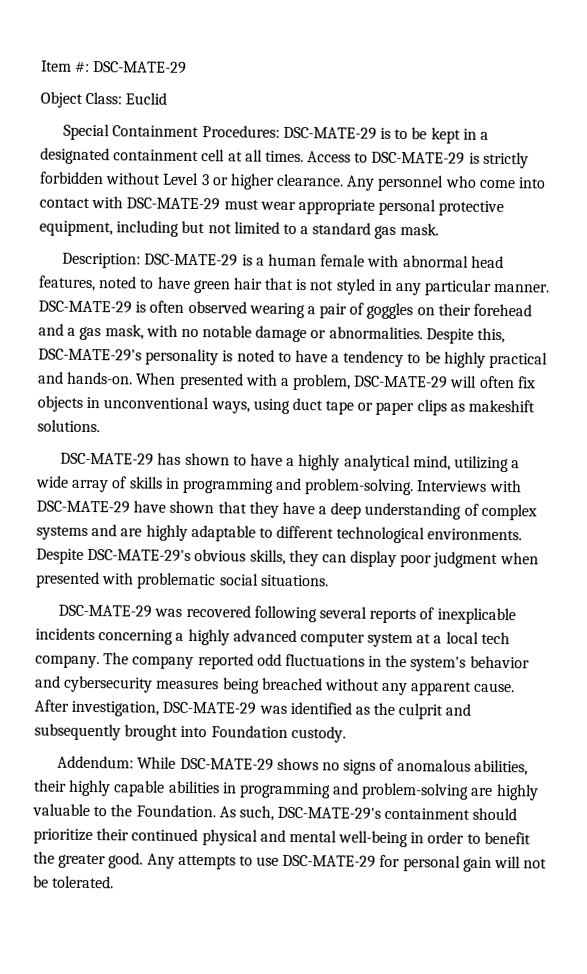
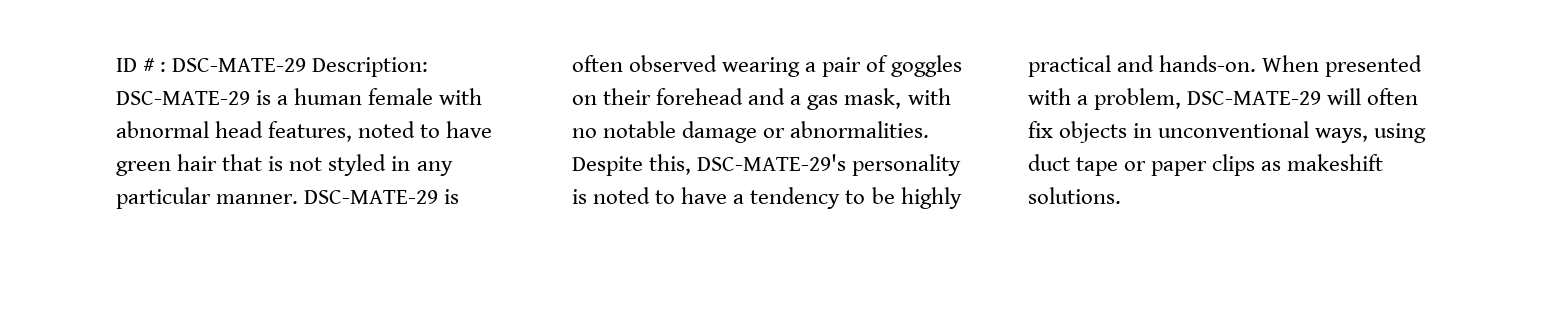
- Item #: DSC-MATE-29
- Object Class: Euclid
- Special Containment Procedures: DSC-MATE-29 is to be kept in a designated containment cell at all times. Access to DSC-MATE-29 is strictly forbidden without Level 3 or higher clearance. Any personnel who come into contact with DSC-MATE-29 must wear appropriate personal protective equipment, including but not limited to a standard gas mask.
- Description: DSC-MATE-29 is a human female with abnormal head features, noted to have green hair that is not styled in any particular manner.
+ ID # : DSC-MATE-29 Description: DSC-MATE-29 is a human female with abnormal head features, noted to have green hair that is not styled in any particular manner.
- DSC-MATE-29 has shown to have a highly analytical mind, utilizing a wide array of skills in programming and problem-solving. Interviews with DSC-MATE-29 have shown that they have a deep understanding of complex systems and are highly adaptable to different technological environments. Despite DSC-MATE-29's obvious skills, they can display poor judgment when presented with problematic social situations.
- DSC-MATE-29 was recovered following several reports of inexplicable incidents concerning a highly advanced computer system at a local tech company. The company reported odd fluctuations in the system's behavior and cybersecurity measures being breached without any apparent cause. After investigation, DSC-MATE-29 was identified as the culprit and subsequently brought into Foundation custody.
- Addendum: While DSC-MATE-29 shows no signs of anomalous abilities, their highly capable abilities in programming and problem-solving are highly valuable to the Foundation. As such, DSC-MATE-29's containment should prioritize their continued physical and mental well-being in order to benefit the greater good. Any attempts to use DSC-MATE-29 for personal gain will not be tolerated.

